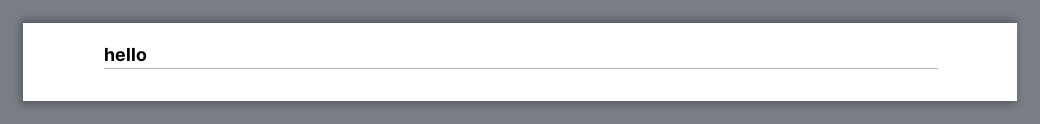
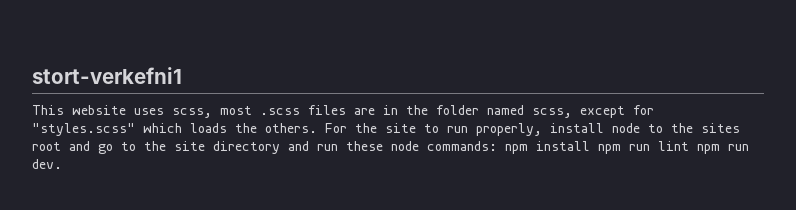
- hello
+ stort-verkefni1
+ This website uses scss, most .scss files are in the folder named scss, except for "styles.scss" which loads the others. For the site to run properly, install node to the sites root and go to the site directory and run these node commands: npm install npm run lint npm run dev.

